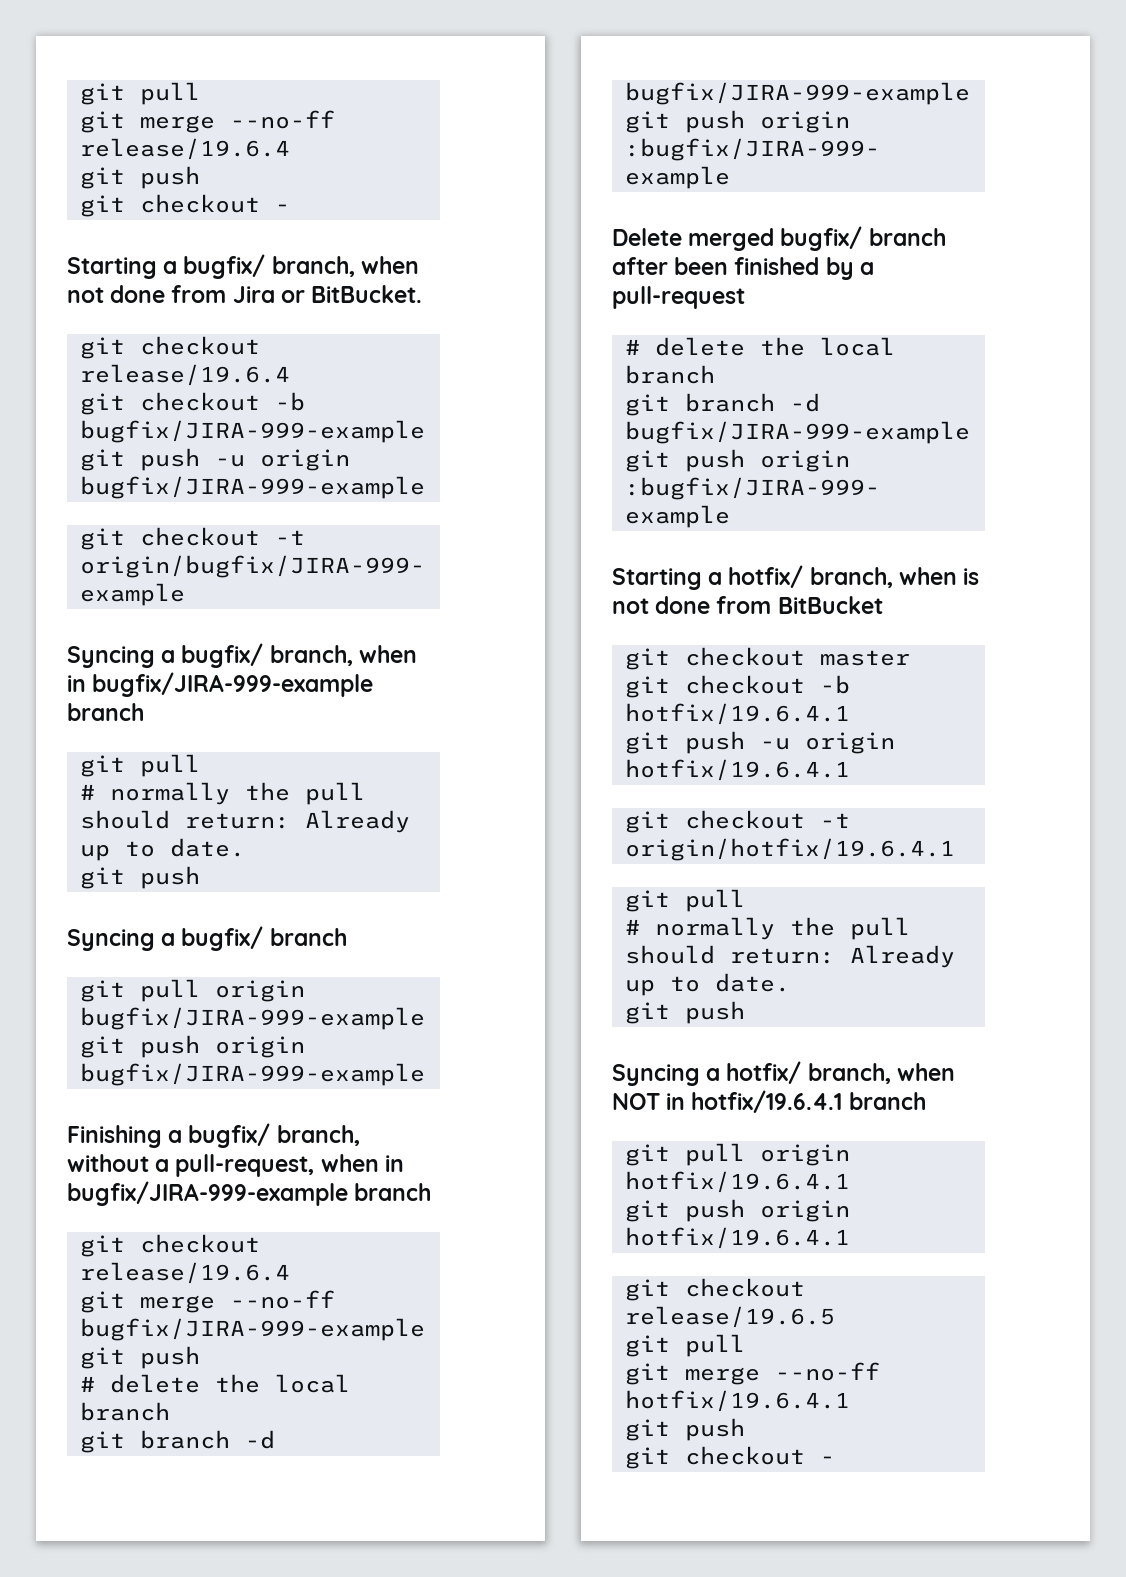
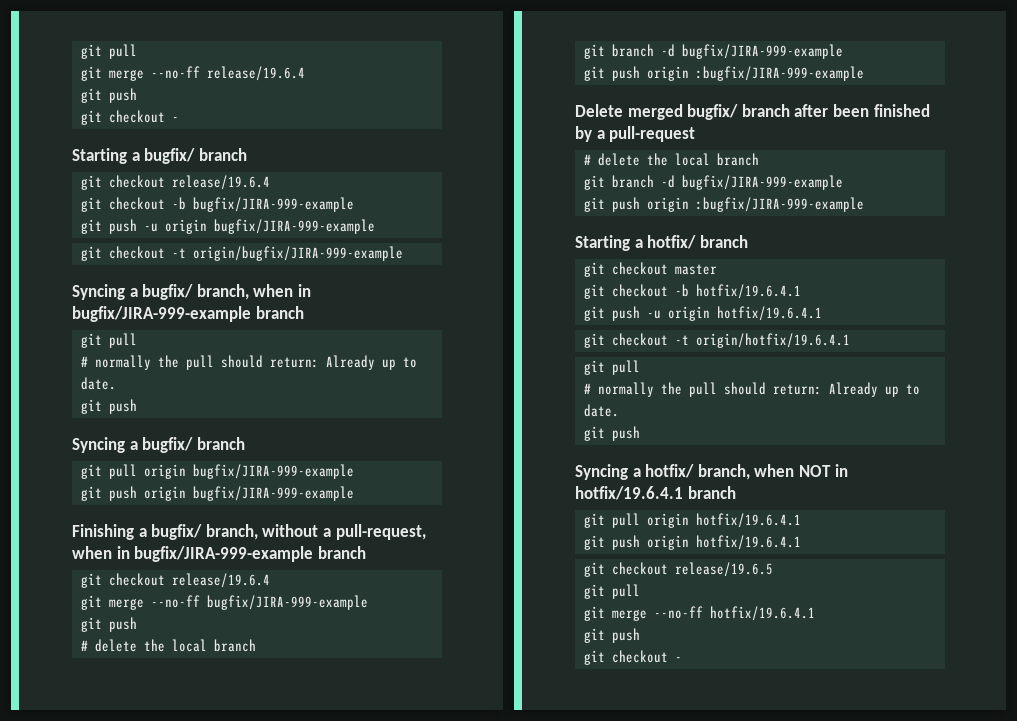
- Starting a bugfix/ branch, when not done from Jira or BitBucket.
+ Starting a bugfix/ branch
- Starting a hotfix/ branch, when is not done from BitBucket
+ Starting a hotfix/ branch

